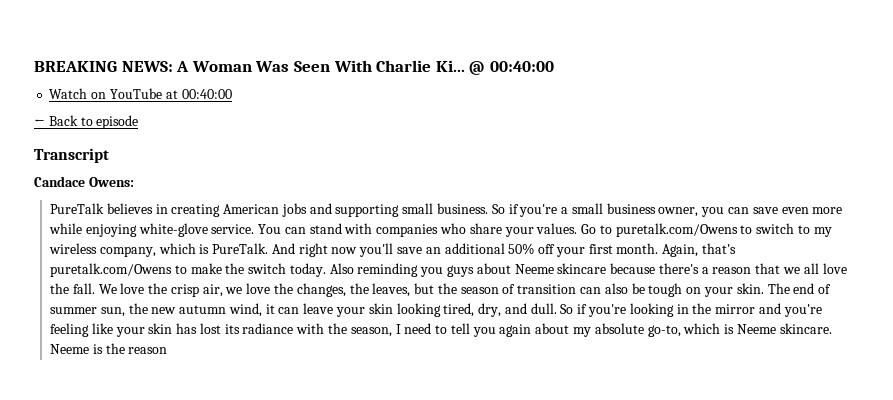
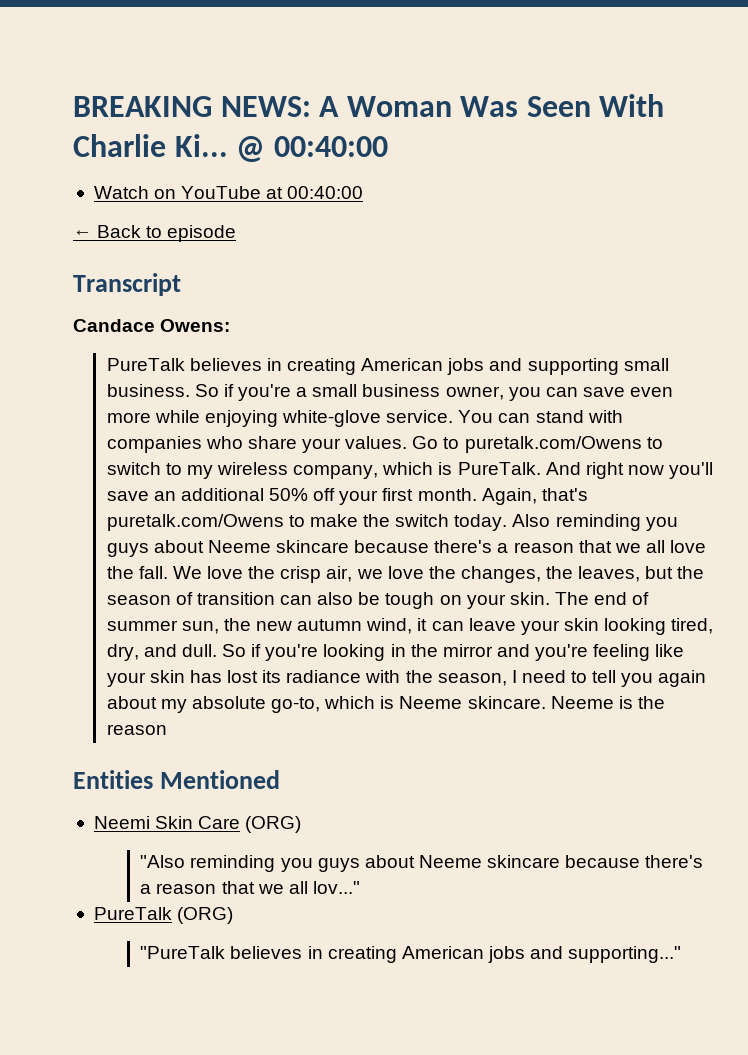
+ Entities Mentioned
+ Neemi Skin Care (ORG)
+ "Also reminding you guys about Neeme skincare because there's a reason that we all lov..."
+ PureTalk (ORG)
+ "PureTalk believes in creating American jobs and supporting..."

